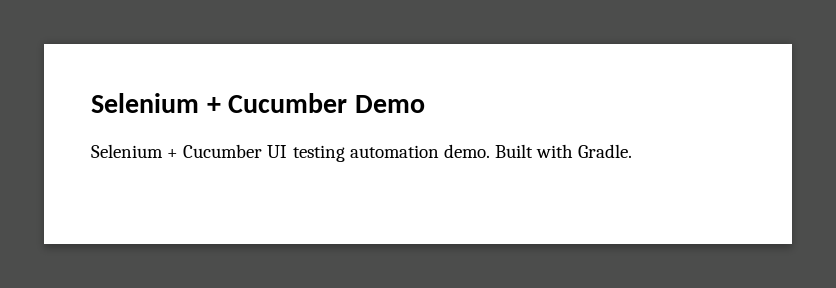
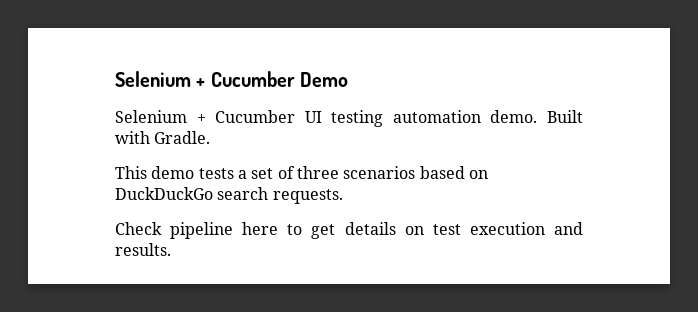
+ This demo tests a set of three scenarios based on DuckDuckGo search requests.
+ Check pipeline here to get details on test execution and results.

